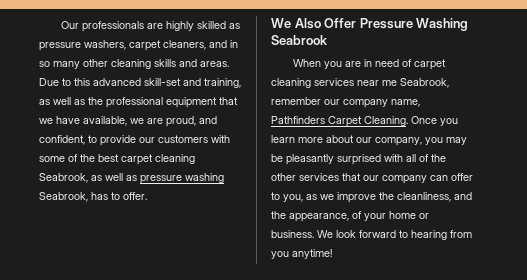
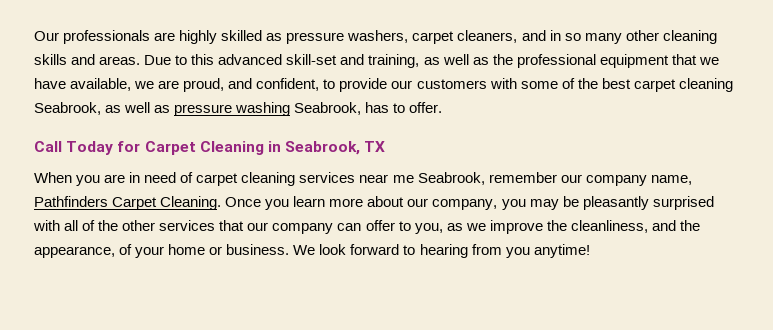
- We Also Offer Pressure Washing Seabrook
+ Call Today for Carpet Cleaning in Seabrook, TX

